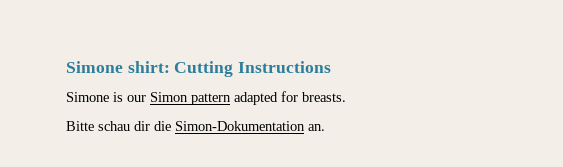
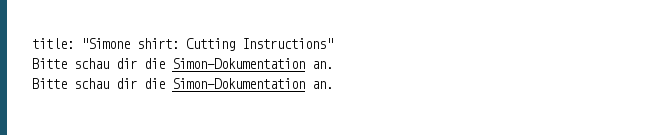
- Simone shirt: Cutting Instructions
- Simone is our Simon pattern adapted for breasts.
+ title: "Simone shirt: Cutting Instructions"
+ Bitte schau dir die Simon-Dokumentation an.

